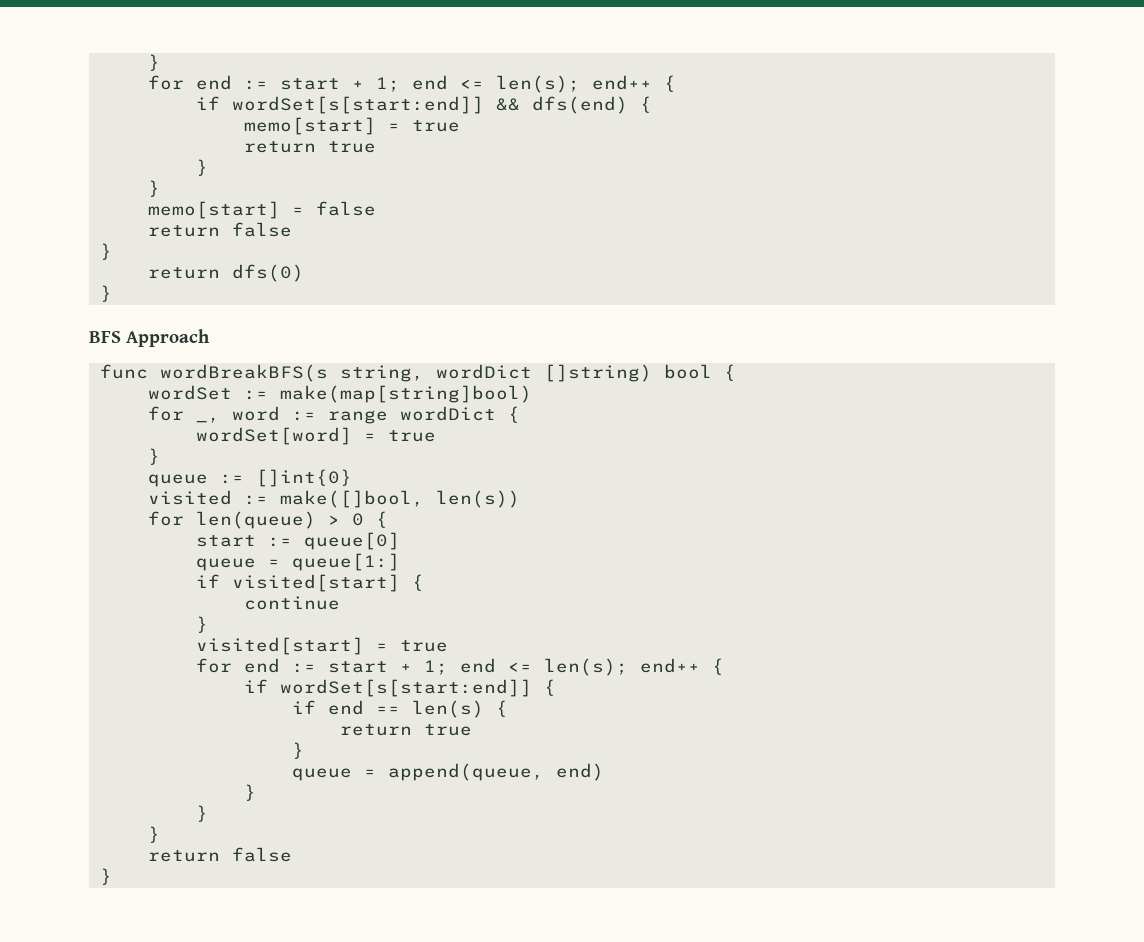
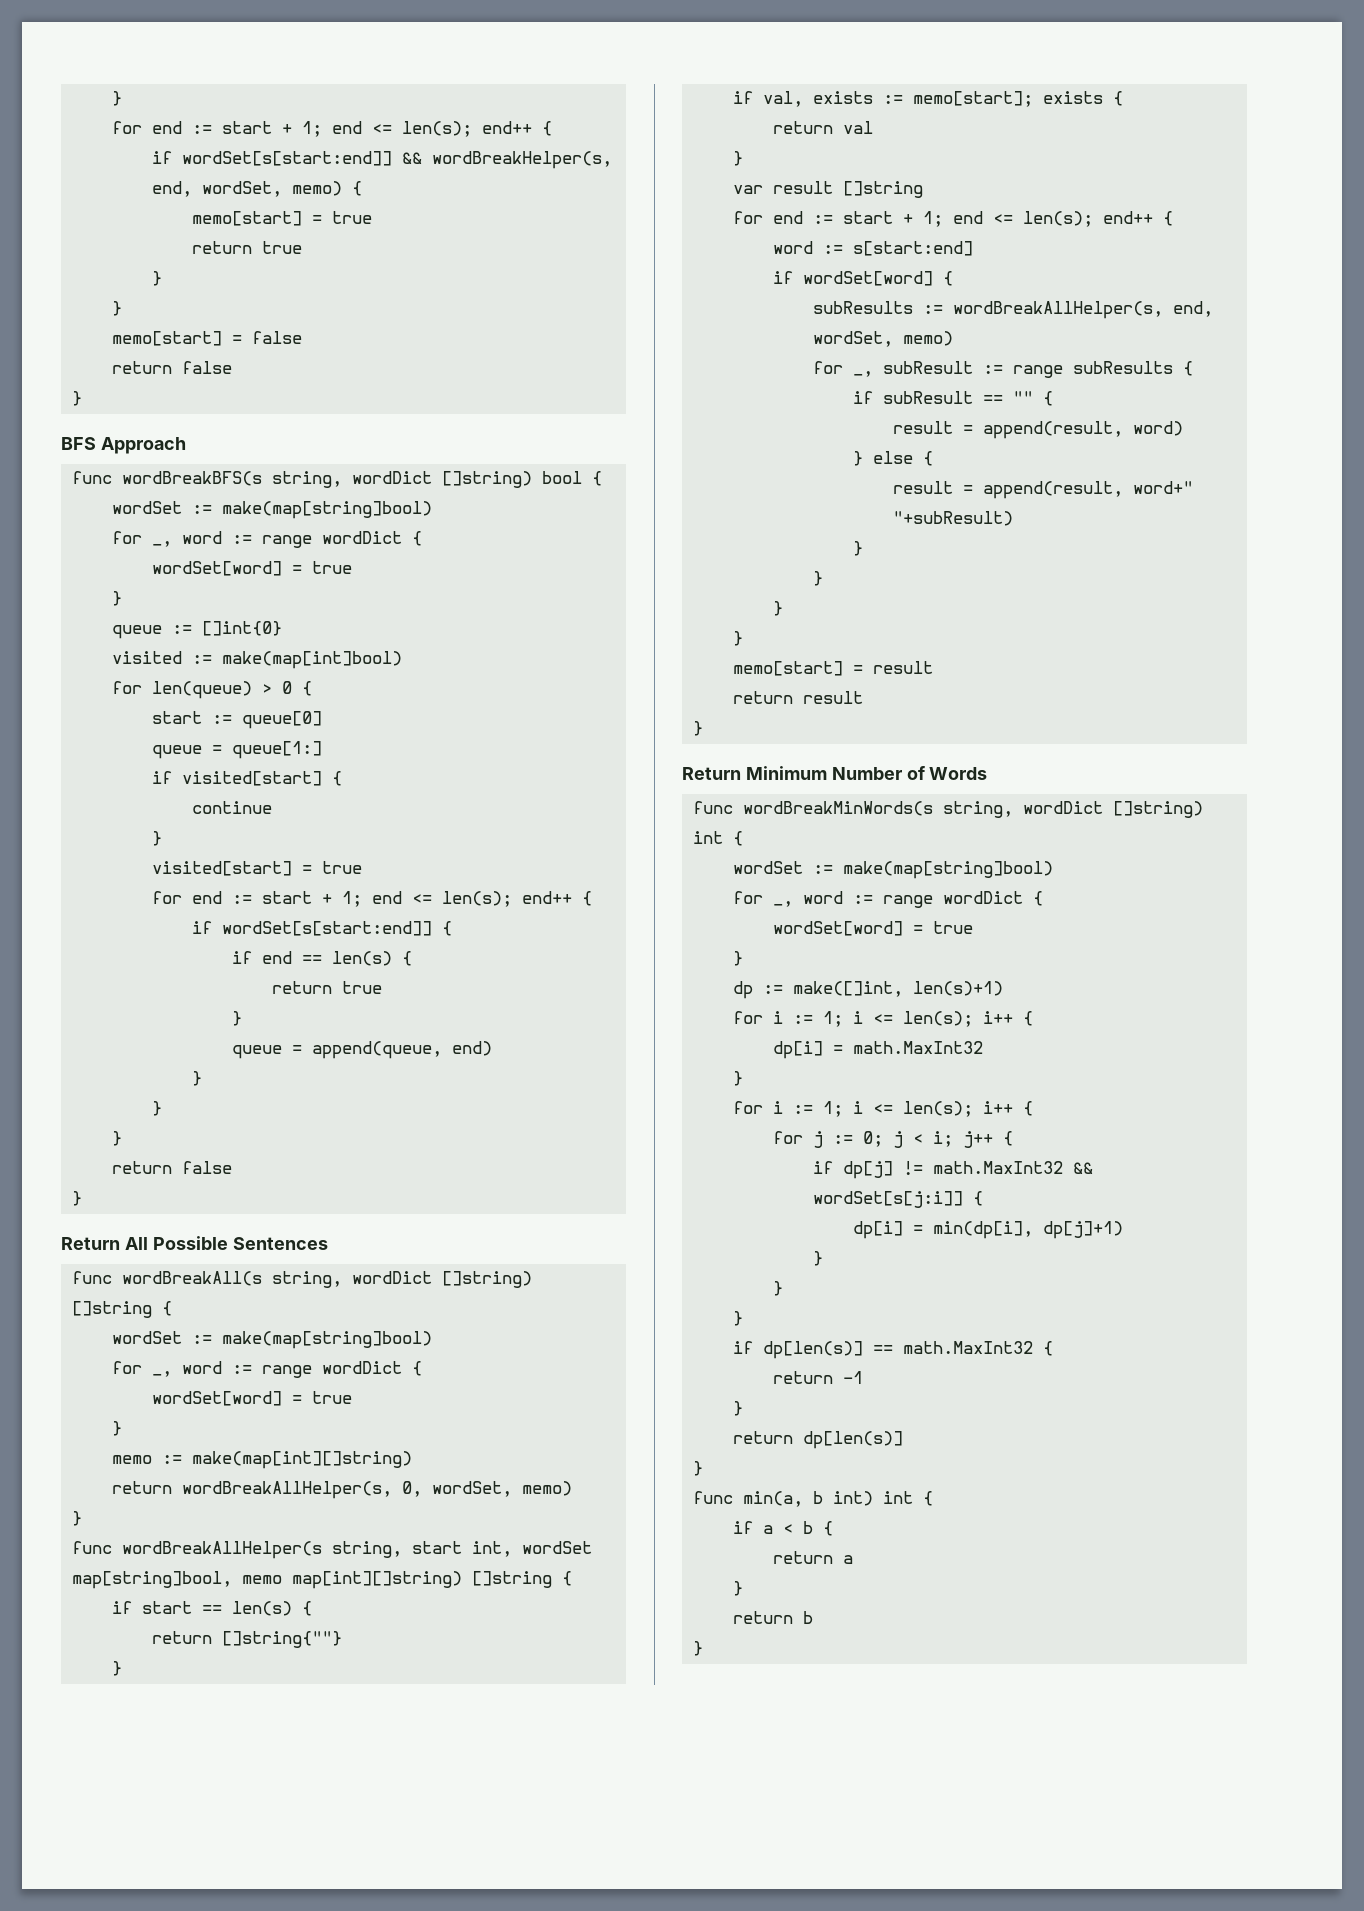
- if wordSet[s[start:end]] && dfs(end) {
+ if wordSet[s[start:end]] && wordBreakHelper(s, end, wordSet, memo) {
- return dfs(0)
- }
- visited := make([]bool, len(s))
+ visited := make(map[int]bool)
+ Return All Possible Sentences
+ func wordBreakAll(s string, wordDict []string) []string {
+ wordSet := make(map[string]bool)
+ for _, word := range wordDict {
+ wordSet[word] = true
+ }
+ memo := make(map[int][]string)
+ return wordBreakAllHelper(s, 0, wordSet, memo)
+ }
+ func wordBreakAllHelper(s string, start int, wordSet map[string]bool, memo map[int][]string) []string {
+ if start == len(s) {
+ return []string{""}
+ }
+ if val, exists := memo[start]; exists {
+ return val
+ }
+ var result []string
+ for end := start + 1; end <= len(s); end++ {
+ word := s[start:end]
+ if wordSet[word] {
+ subResults := wordBreakAllHelper(s, end, wordSet, memo)
+ for _, subResult := range subResults {
+ if subResult == "" {
+ result = append(result, word)
+ } else {
+ result = append(result, word+" "+subResult)
+ }
+ }
+ }
+ }
+ memo[start] = result
+ return result
+ }
+ Return Minimum Number of Words
+ func wordBreakMinWords(s string, wordDict []string) int {
+ wordSet := make(map[string]bool)
+ for _, word := range wordDict {
+ wordSet[word] = true
+ }
+ dp := make([]int, len(s)+1)
+ for i := 1; i <= len(s); i++ {
+ dp[i] = math.MaxInt32
+ }
+ for i := 1; i <= len(s); i++ {
+ for j := 0; j < i; j++ {
+ if dp[j] != math.MaxInt32 && wordSet[s[j:i]] {
+ dp[i] = min(dp[i], dp[j]+1)
+ }
+ }
+ }
+ if dp[len(s)] == math.MaxInt32 {
+ return -1
+ }
+ return dp[len(s)]
+ }
+ func min(a, b int) int {
+ if a < b {
+ return a
+ }
+ return b
+ }

